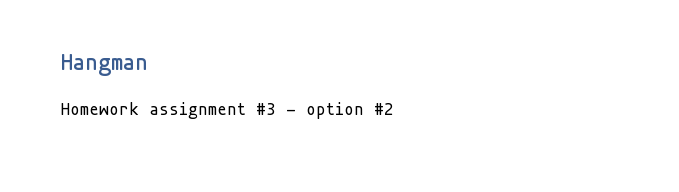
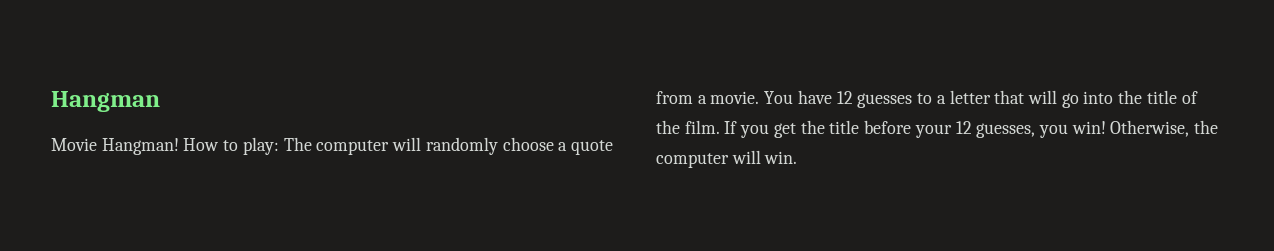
- Homework assignment #3 - option #2
+ Movie Hangman! How to play: The computer will randomly choose a quote from a movie. You have 12 guesses to a letter that will go into the title of the film. If you get the title before your 12 guesses, you win! Otherwise, the computer will win.

